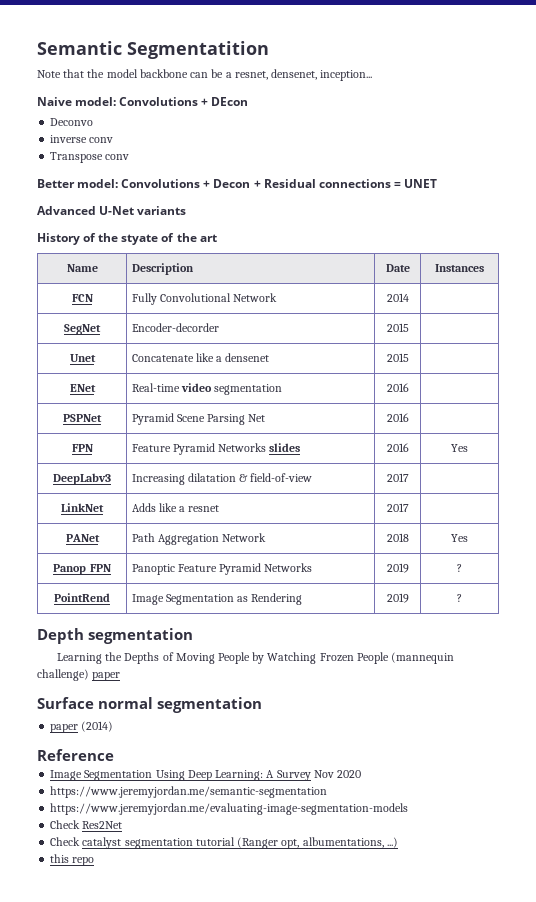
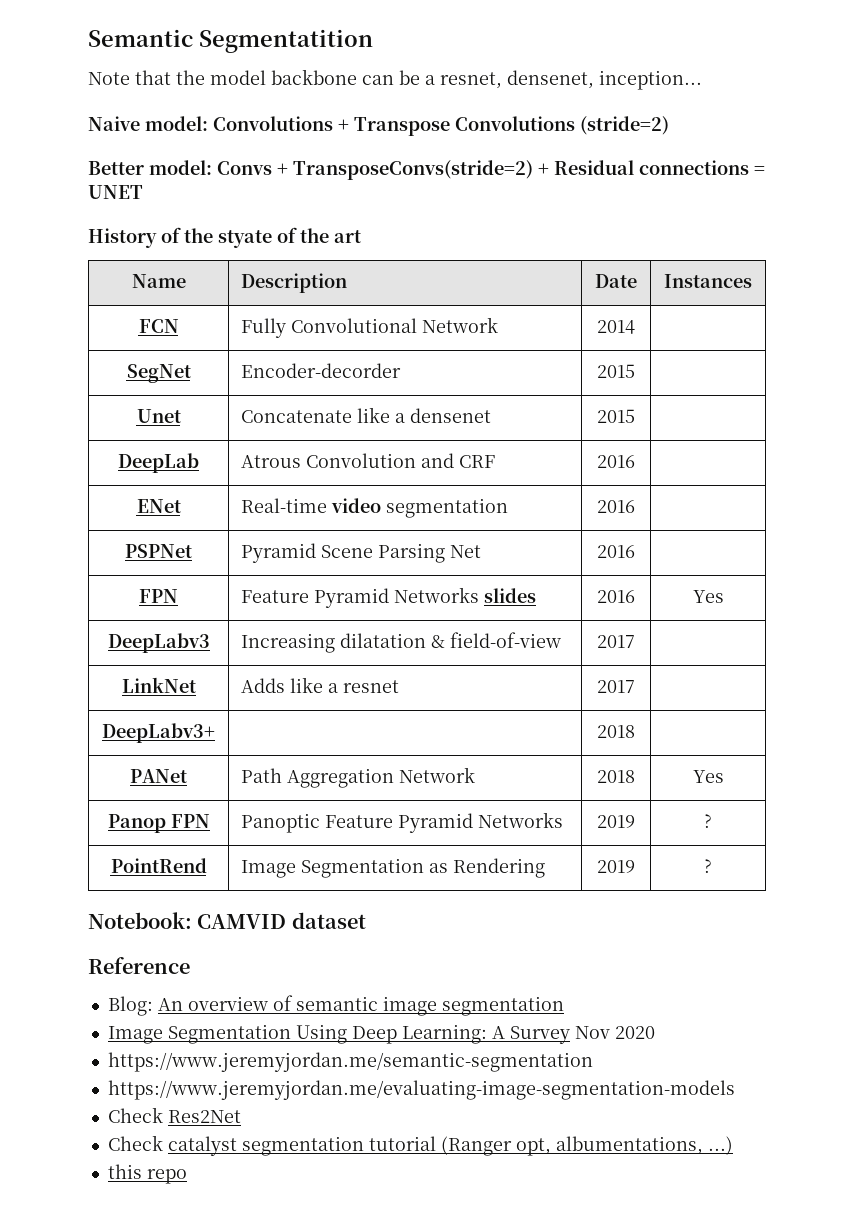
- Naive model: Convolutions + DEcon
- Deconvo
- inverse conv
- Transpose conv
+ Naive model: Convolutions + Transpose Convolutions (stride=2)
- Better model: Convolutions + Decon + Residual connections = UNET
+ Better model: Convs + TransposeConvs(stride=2) + Residual connections = UNET
- Advanced U-Net variants
+ DeepLab | Atrous Convolution and CRF | 2016 |
+ DeepLabv3+ | | 2018 |
- Depth segmentation
- Learning the Depths of Moving People by Watching Frozen People (mannequin challenge) paper
- Surface normal segmentation
- paper (2014)
+ Notebook: CAMVID dataset
  Reference
+ Blog: An overview of semantic image segmentation

